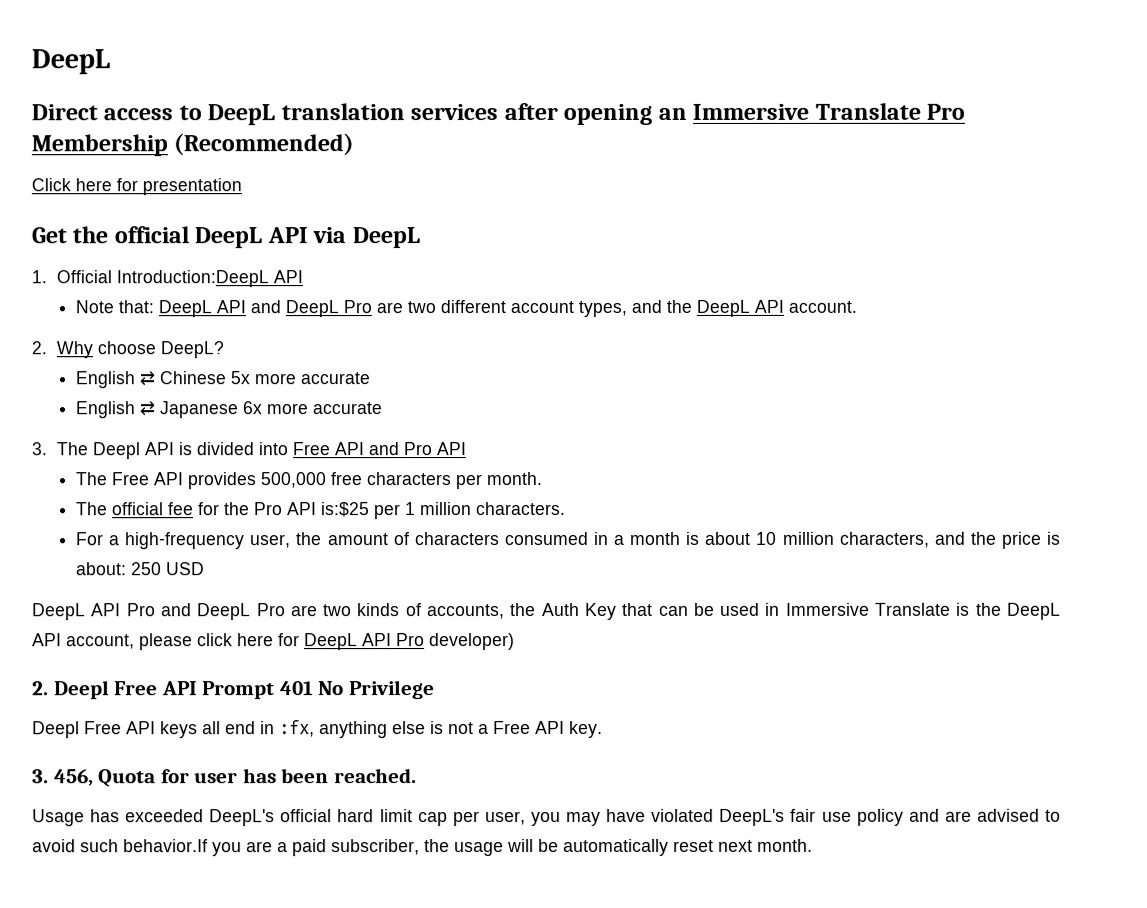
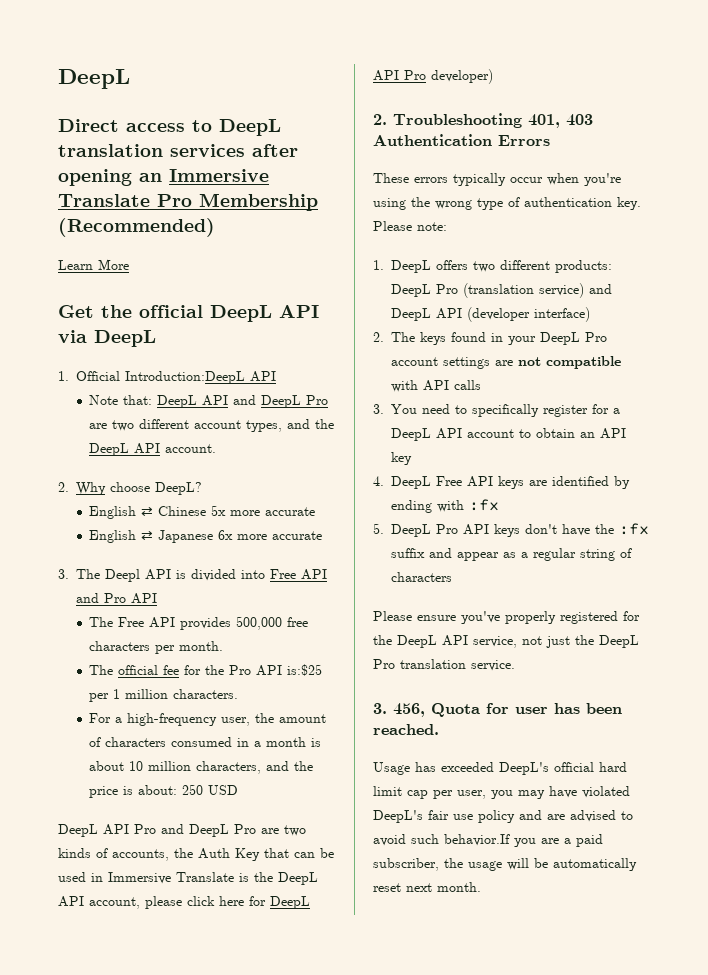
- Click here for presentation
+ Learn More
- 2. Deepl Free API Prompt 401 No Privilege
- Deepl Free API keys all end in :fx, anything else is not a Free API key.
+ 2. Troubleshooting 401, 403 Authentication Errors
+ These errors typically occur when you're using the wrong type of authentication key. Please note:
+ 1. DeepL offers two different products: DeepL Pro (translation service) and DeepL API (developer interface)
+ 2. The keys found in your DeepL Pro account settings are not compatible with API calls
+ 3. You need to specifically register for a DeepL API account to obtain an API key
+ 4. DeepL Free API keys are identified by ending with :fx
+ 5. DeepL Pro API keys don't have the :fx suffix and appear as a regular string of characters
+ Please ensure you've properly registered for the DeepL API service, not just the DeepL Pro translation service.

